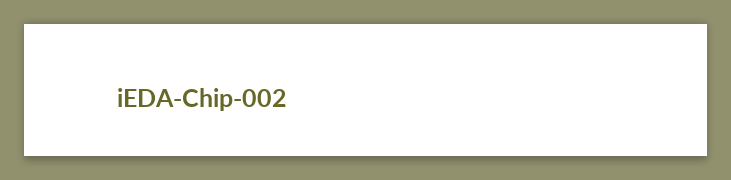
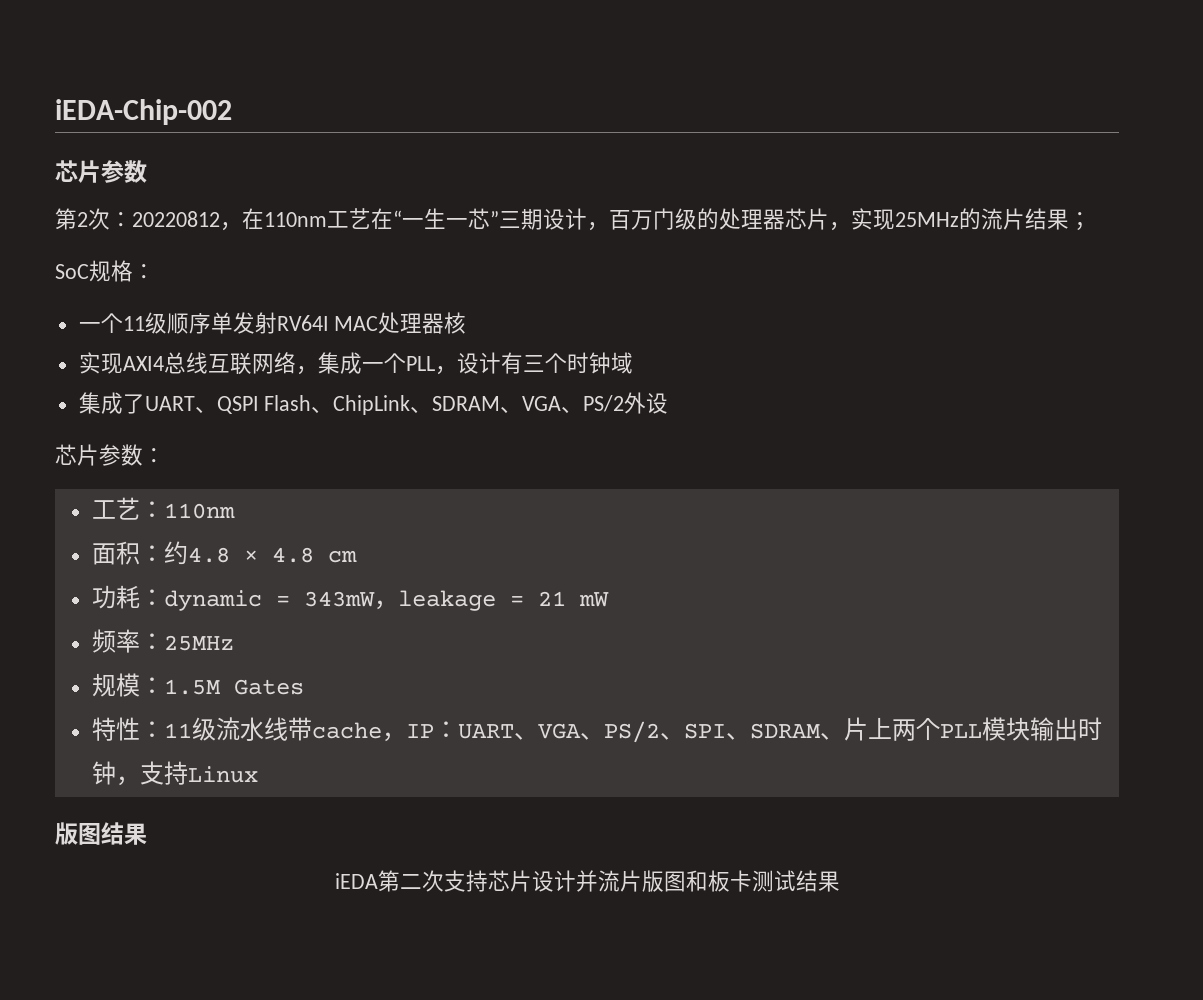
  iEDA-Chip-002
+ 芯片参数
+ 第2次：20220812，在110nm工艺在“一生一芯”三期设计，百万门级的处理器芯片，实现25MHz的流片结果；
+ SoC规格：
+ 一个11级顺序单发射RV64I MAC处理器核
+ 实现AXI4总线互联网络，集成一个PLL，设计有三个时钟域
+ 集成了UART、QSPI Flash、ChipLink、SDRAM、VGA、PS/2外设
+ 芯片参数：
+ 工艺：110nm
+ 面积：约4.8 × 4.8 cm
+ 功耗：dynamic = 343mW，leakage = 21 mW
+ 频率：25MHz
+ 规模：1.5M Gates
+ 特性：11级流水线带cache，IP：UART、VGA、PS/2、SPI、SDRAM、片上两个PLL模块输出时钟，支持Linux
+ 版图结果
+ iEDA第二次支持芯片设计并流片版图和板卡测试结果

